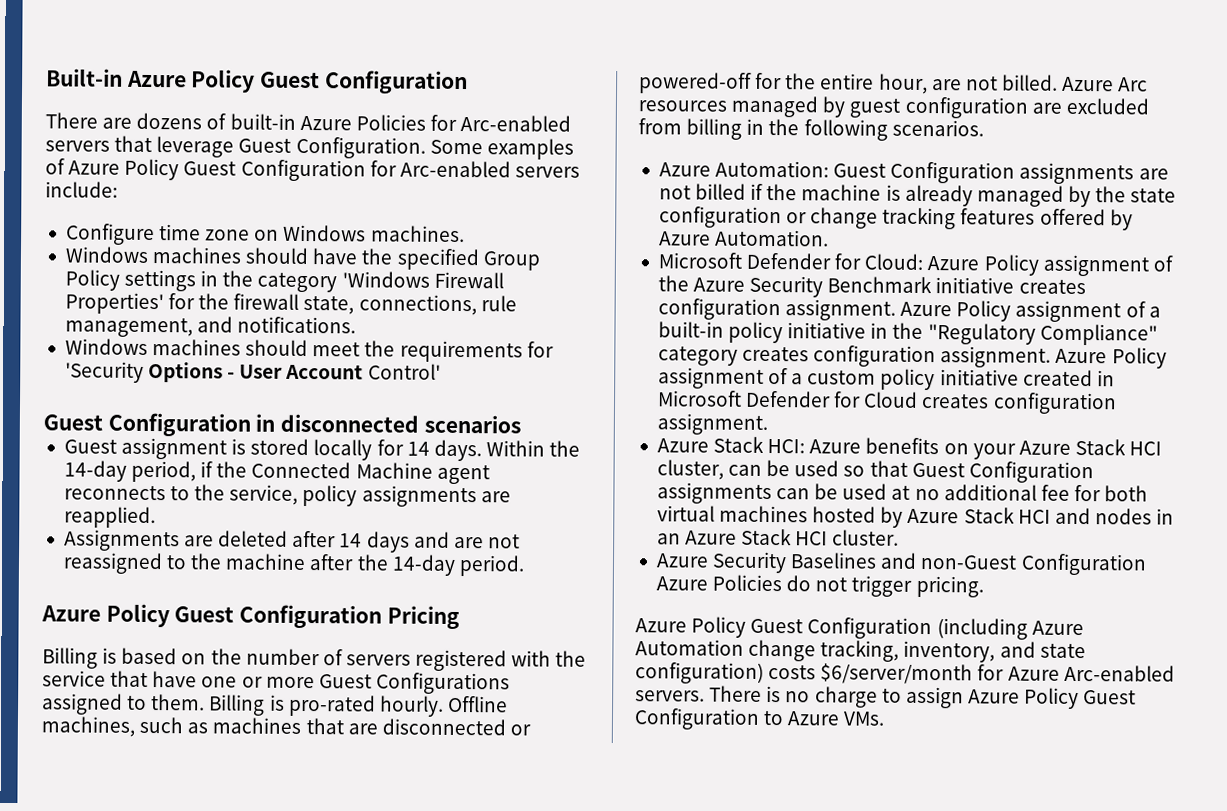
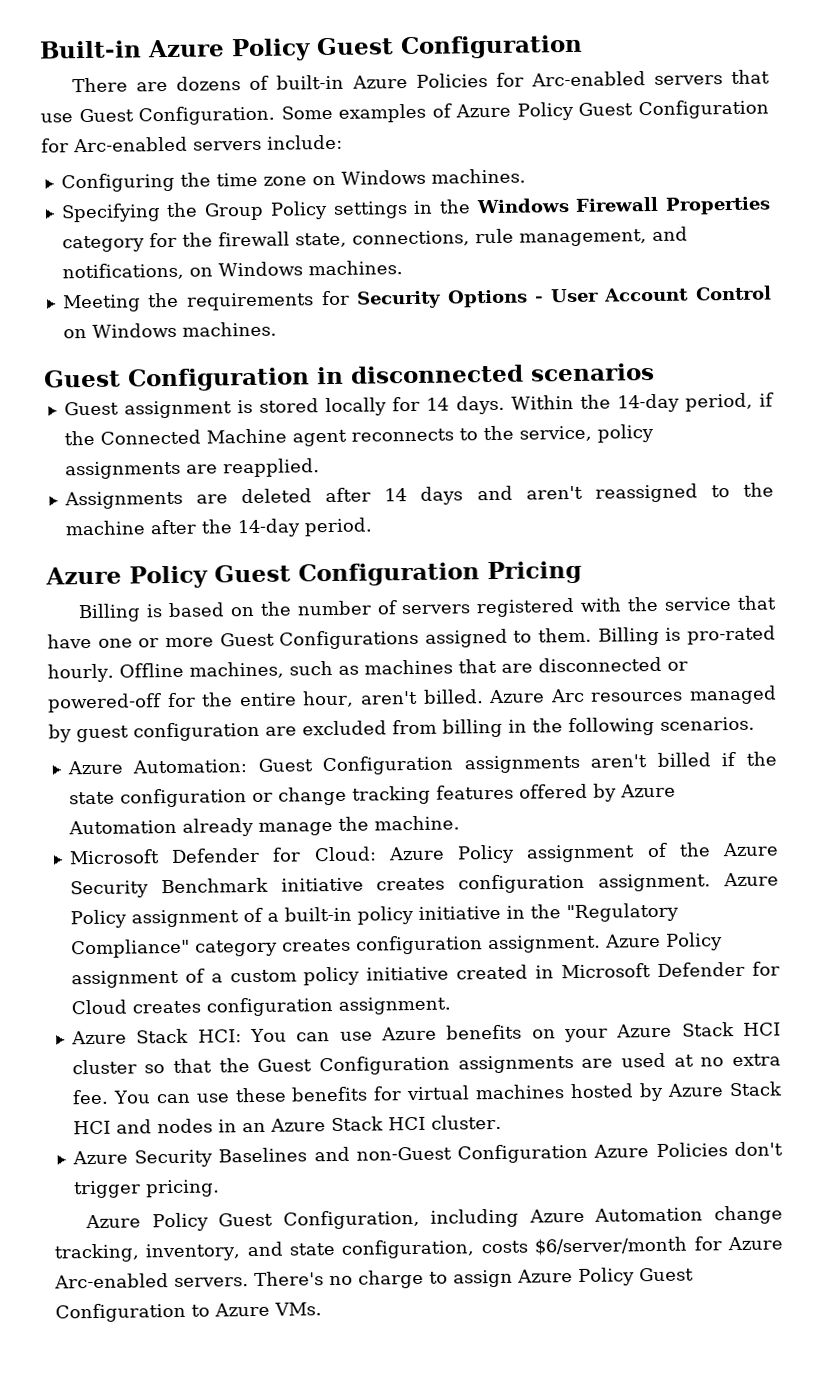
- There are dozens of built-in Azure Policies for Arc-enabled servers that leverage Guest Configuration.
+ There are dozens of built-in Azure Policies for Arc-enabled servers that use Guest Configuration.
- Configure time zone on Windows machines.
+ Configuring the time zone on Windows machines.
- Windows machines should have the specified Group Policy settings in the category 'Windows Firewall Properties' for the firewall state, connections, rule management, and notifications.
- Windows machines should meet the requirements for 'Security Options - User Account Control'
+ Specifying the Group Policy settings in the Windows Firewall Properties category for the firewall state, connections, rule management, and notifications, on Windows machines.
+ Meeting the requirements for Security Options - User Account Control on Windows machines.
- Assignments are deleted after 14 days and are not reassigned to the machine after the 14-day period.
+ Assignments are deleted after 14 days and aren't reassigned to the machine after the 14-day period.
- Offline machines, such as machines that are disconnected or powered-off for the entire hour, are not billed.
+ Offline machines, such as machines that are disconnected or powered-off for the entire hour, aren't billed.
- Azure Automation: Guest Configuration assignments are not billed if the machine is already managed by the state configuration or change tracking features offered by Azure Automation.
+ Azure Automation: Guest Configuration assignments aren't billed if the state configuration or change tracking features offered by Azure Automation already manage the machine.
- Azure Stack HCI: Azure benefits on your Azure Stack HCI cluster, can be used so that Guest Configuration assignments can be used at no additional fee for both virtual machines hosted by Azure Stack HCI and nodes in an Azure Stack HCI cluster.
+ Azure Stack HCI: You can use Azure benefits on your Azure Stack HCI cluster so that the Guest Configuration assignments are used at no extra fee. You can use these benefits for virtual machines hosted by Azure Stack HCI and nodes in an Azure Stack HCI cluster.
- Azure Security Baselines and non-Guest Configuration Azure Policies do not trigger pricing.
+ Azure Security Baselines and non-Guest Configuration Azure Policies don't trigger pricing.
- Azure Policy Guest Configuration (including Azure Automation change tracking, inventory, and state configuration) costs $6/server/month for Azure Arc-enabled servers.
+ Azure Policy Guest Configuration, including Azure Automation change tracking, inventory, and state configuration, costs $6/server/month for Azure Arc-enabled servers.
- There is no charge to assign Azure Policy Guest Configuration to Azure VMs.
+ There's no charge to assign Azure Policy Guest Configuration to Azure VMs.

